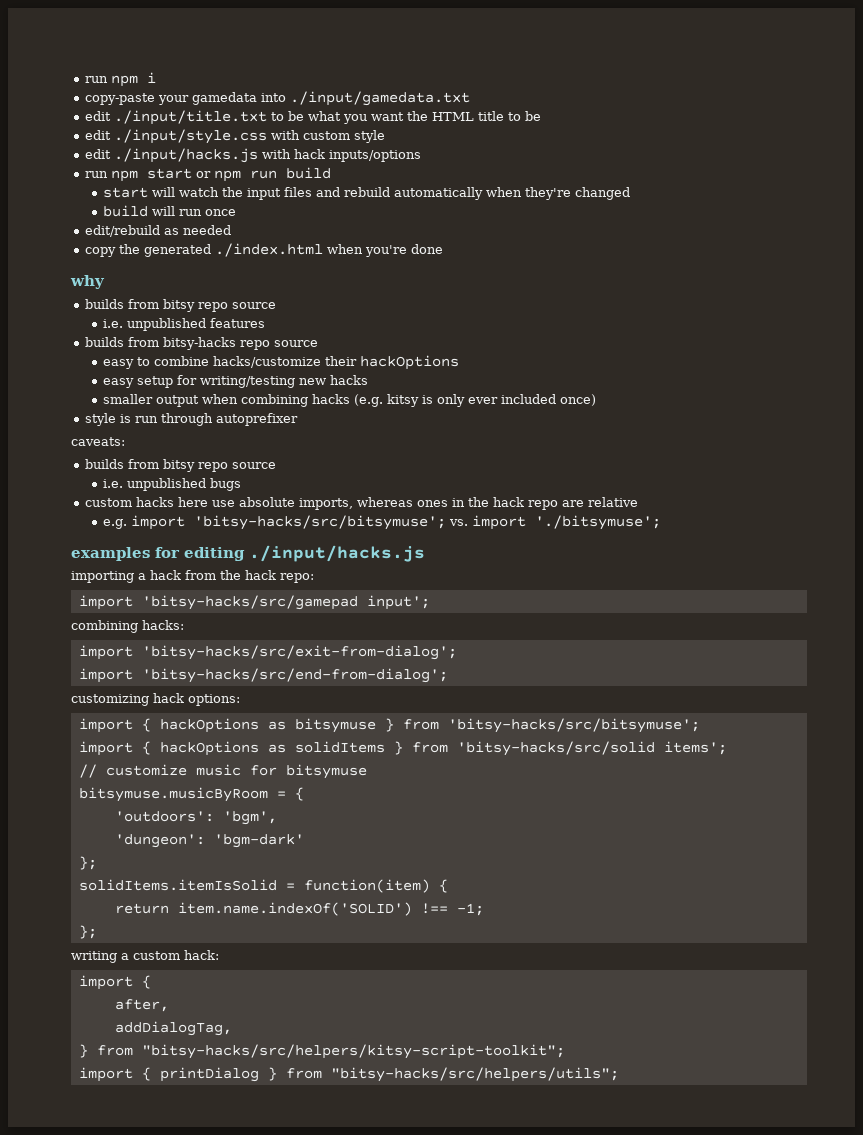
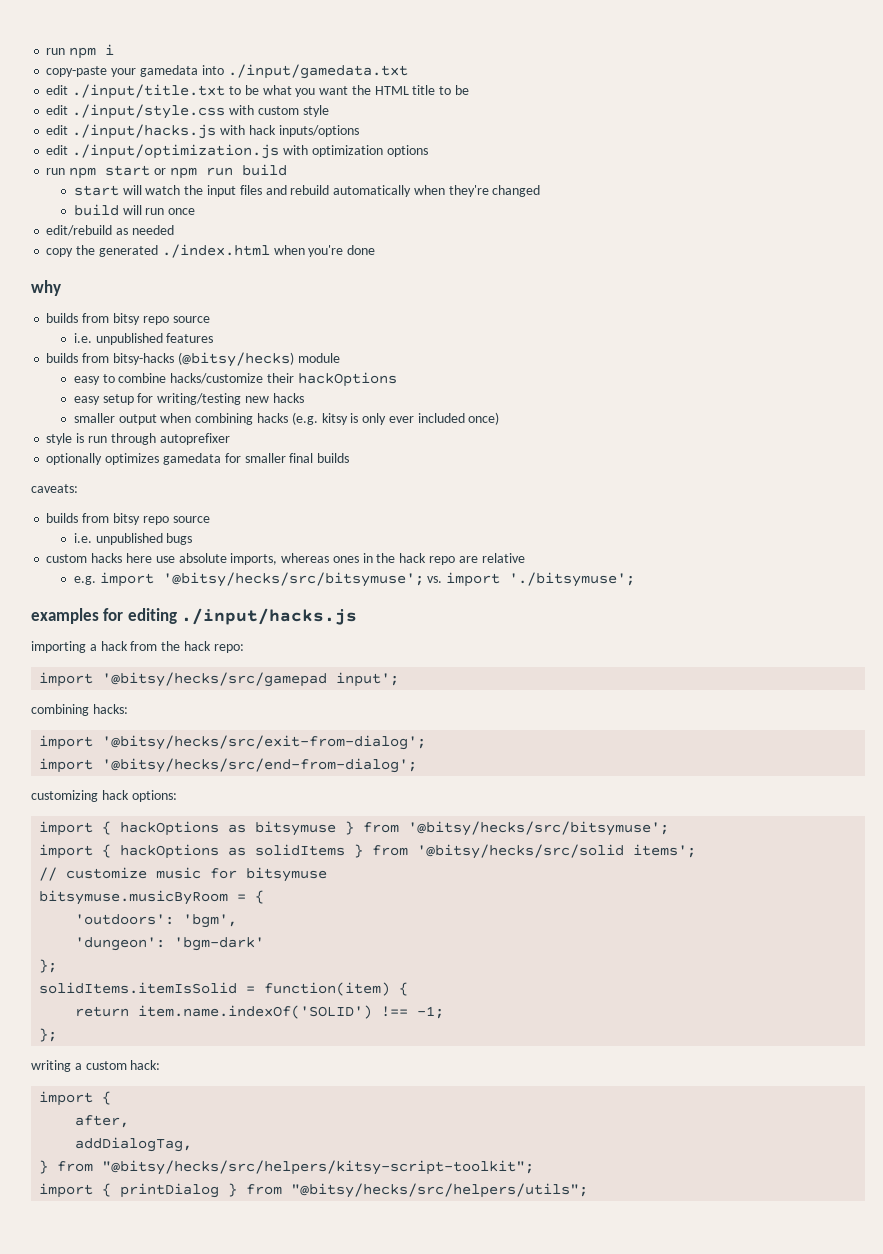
+ edit ./input/optimization.js with optimization options
- builds from bitsy-hacks repo source
+ builds from bitsy-hacks (@bitsy/hecks) module
+ optionally optimizes gamedata for smaller final builds
- e.g. import 'bitsy-hacks/src/bitsymuse'; vs. import './bitsymuse';
+ e.g. import '@bitsy/hecks/src/bitsymuse'; vs. import './bitsymuse';
- import 'bitsy-hacks/src/gamepad input';
+ import '@bitsy/hecks/src/gamepad input';
- import 'bitsy-hacks/src/exit-from-dialog';
- import 'bitsy-hacks/src/end-from-dialog';
+ import '@bitsy/hecks/src/exit-from-dialog';
+ import '@bitsy/hecks/src/end-from-dialog';
- import { hackOptions as bitsymuse } from 'bitsy-hacks/src/bitsymuse';
+ import { hackOptions as bitsymuse } from '@bitsy/hecks/src/bitsymuse';
- import { hackOptions as solidItems } from 'bitsy-hacks/src/solid items';
+ import { hackOptions as solidItems } from '@bitsy/hecks/src/solid items';
- } from "bitsy-hacks/src/helpers/kitsy-script-toolkit";
+ } from "@bitsy/hecks/src/helpers/kitsy-script-toolkit";
- import { printDialog } from "bitsy-hacks/src/helpers/utils";
+ import { printDialog } from "@bitsy/hecks/src/helpers/utils";

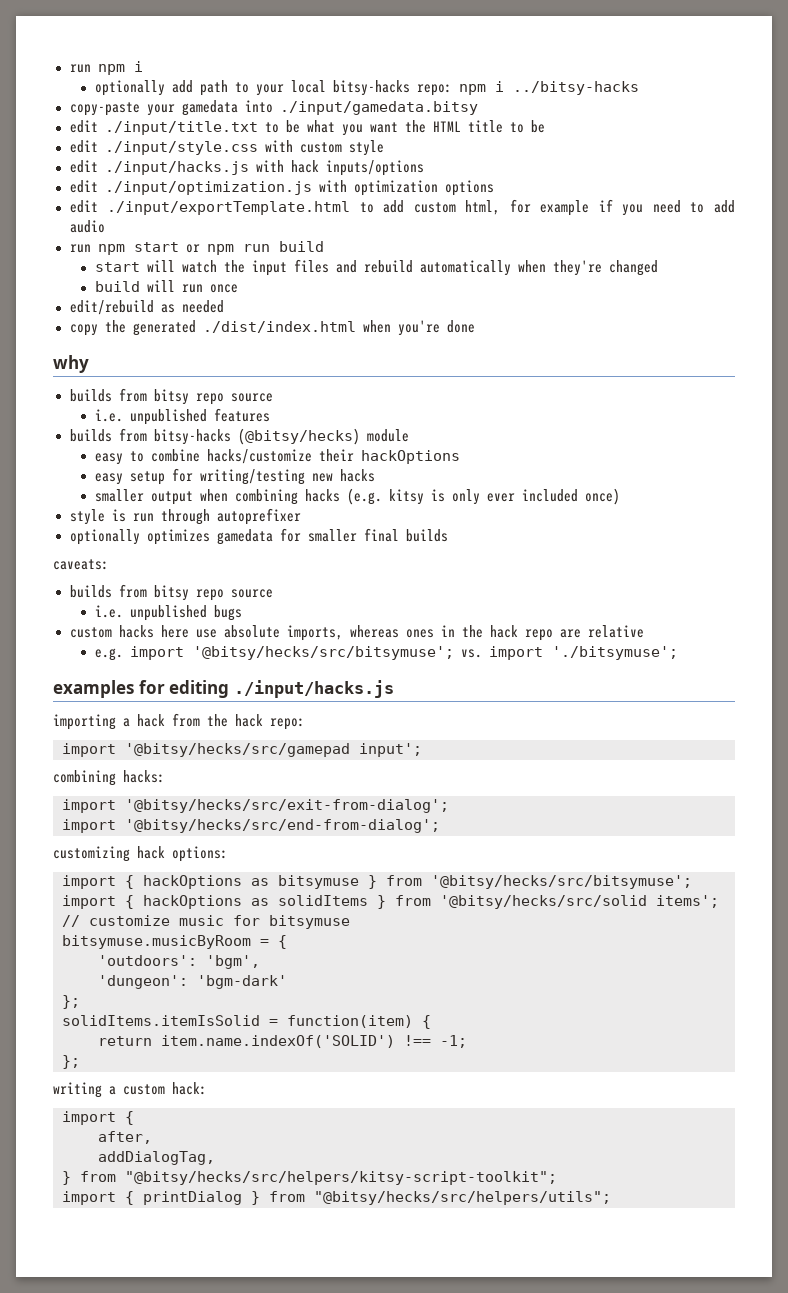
+ optionally add path to your local bitsy-hacks repo: npm i ../bitsy-hacks
- copy-paste your gamedata into ./input/gamedata.txt
+ copy-paste your gamedata into ./input/gamedata.bitsy
+ edit ./input/exportTemplate.html to add custom html, for example if you need to add audio
- copy the generated ./index.html when you're done
+ copy the generated ./dist/index.html when you're done

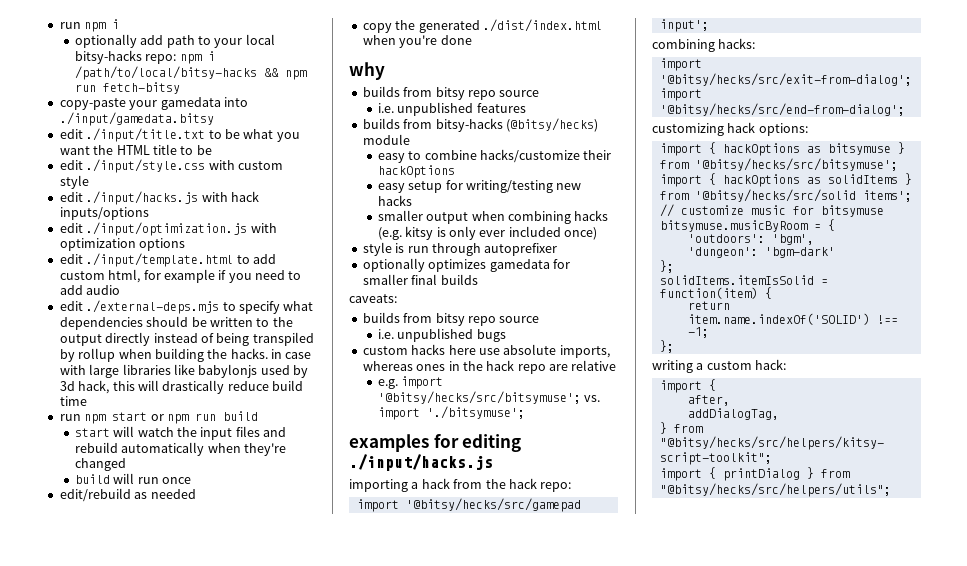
- optionally add path to your local bitsy-hacks repo: npm i ../bitsy-hacks
+ optionally add path to your local bitsy-hacks repo: npm i /path/to/local/bitsy-hacks && npm run fetch-bitsy
- edit ./input/exportTemplate.html to add custom html, for example if you need to add audio
+ edit ./input/template.html to add custom html, for example if you need to add audio
+ edit ./external-deps.mjs to specify what dependencies should be written to the output directly instead of being transpiled by rollup when building the hacks. in case with large libraries like babylonjs used by 3d hack, this will drastically reduce build time

